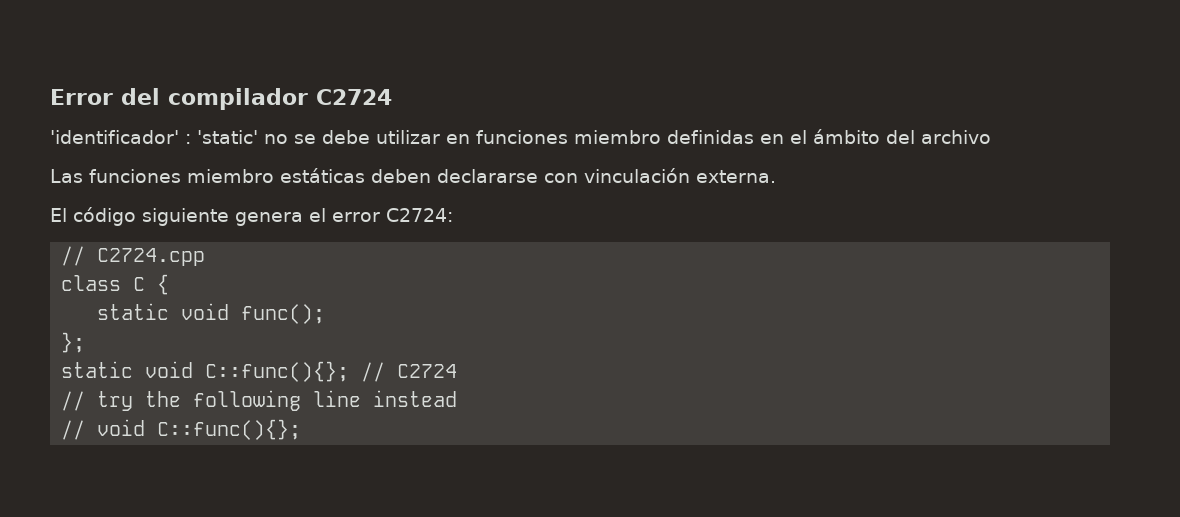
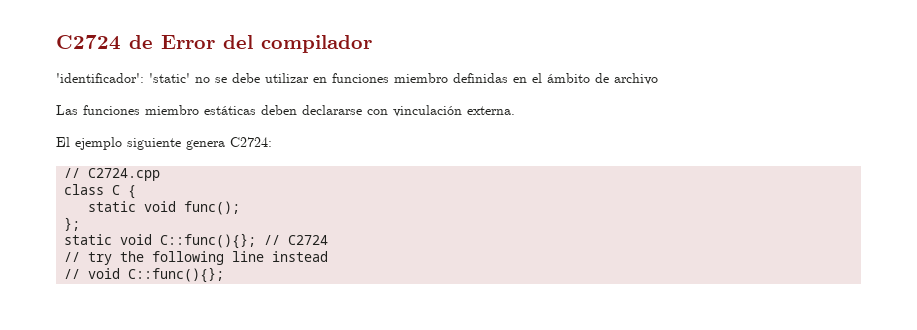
- Error del compilador C2724
- 'identificador' : 'static' no se debe utilizar en funciones miembro definidas en el ámbito del archivo
+ C2724 de Error del compilador
+ 'identificador': 'static' no se debe utilizar en funciones miembro definidas en el ámbito de archivo
- El código siguiente genera el error C2724:
+ El ejemplo siguiente genera C2724:

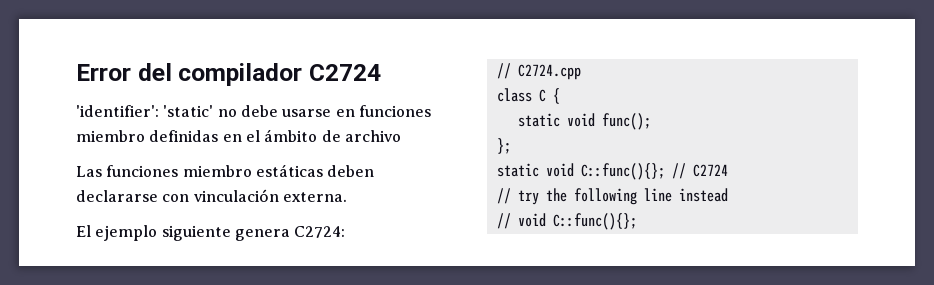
- C2724 de Error del compilador
- 'identificador': 'static' no se debe utilizar en funciones miembro definidas en el ámbito de archivo
+ Error del compilador C2724
+ 'identifier': 'static' no debe usarse en funciones miembro definidas en el ámbito de archivo

